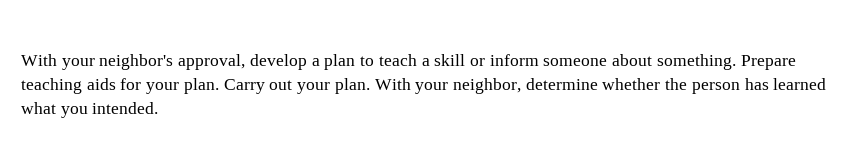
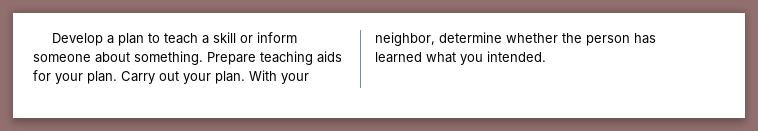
- With your neighbor's approval, develop a plan to teach a skill or inform someone about something.
+ Develop a plan to teach a skill or inform someone about something.

